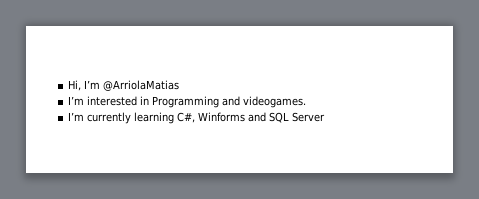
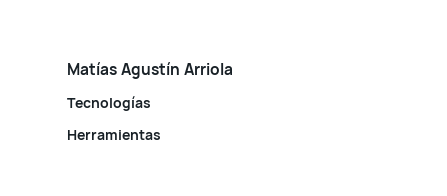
- Hi, I’m @ArriolaMatias
- I’m interested in Programming and videogames.
- I’m currently learning C#, Winforms and SQL Server
+ Matías Agustín Arriola
+ Tecnologías
+ Herramientas

